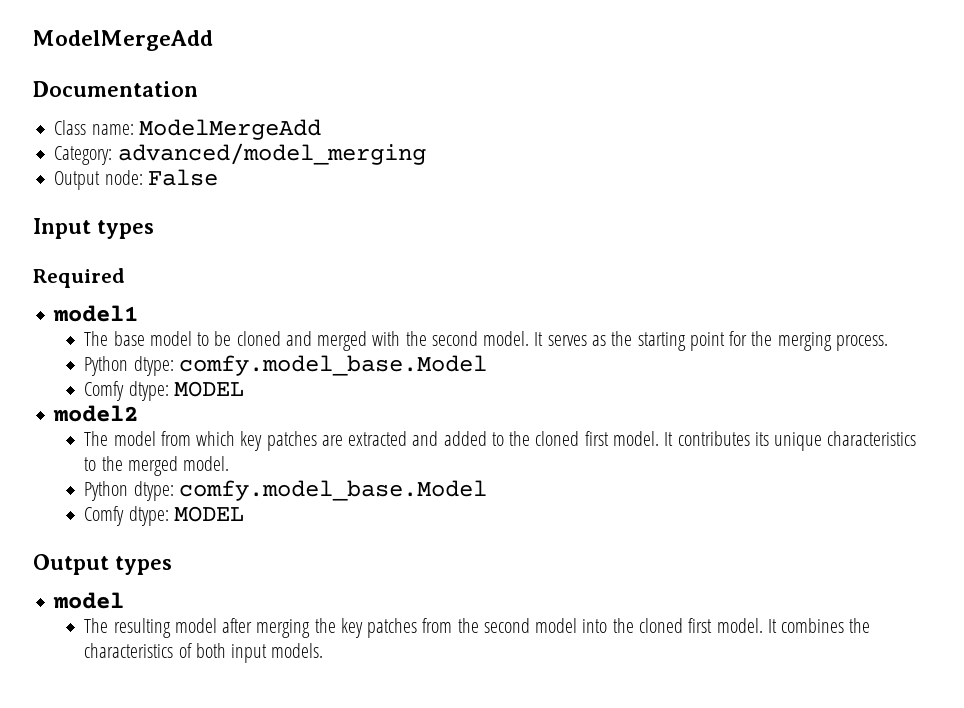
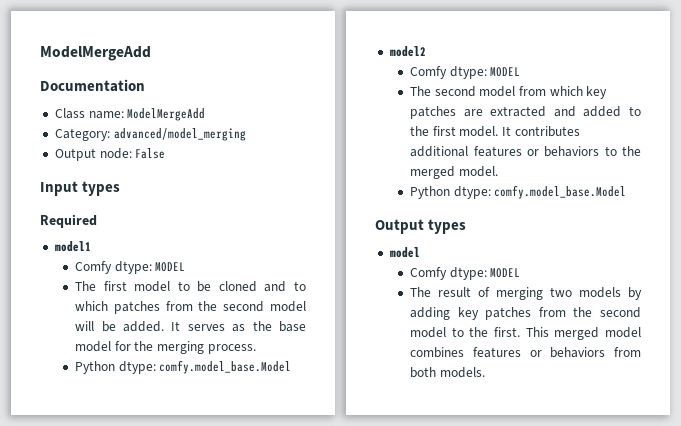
  model1
- The base model to be cloned and merged with the second model.
+ Comfy dtype: MODEL
+ The first model to be cloned and to which patches from the second model will be added.
- It serves as the starting point for the merging process.
+ It serves as the base model for the merging process.
  Python dtype: comfy.model_base.Model
+ model2
  Comfy dtype: MODEL
- model2
- The model from which key patches are extracted and added to the cloned first model.
+ The second model from which key patches are extracted and added to the first model.
- It contributes its unique characteristics to the merged model.
+ It contributes additional features or behaviors to the merged model.
  Python dtype: comfy.model_base.Model
- Comfy dtype: MODEL
  Output types
  model
- The resulting model after merging the key patches from the second model into the cloned first model. It combines the characteristics of both input models.
+ Comfy dtype: MODEL
+ The result of merging two models by adding key patches from the second model to the first. This merged model combines features or behaviors from both models.

